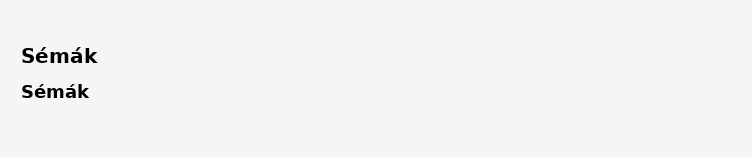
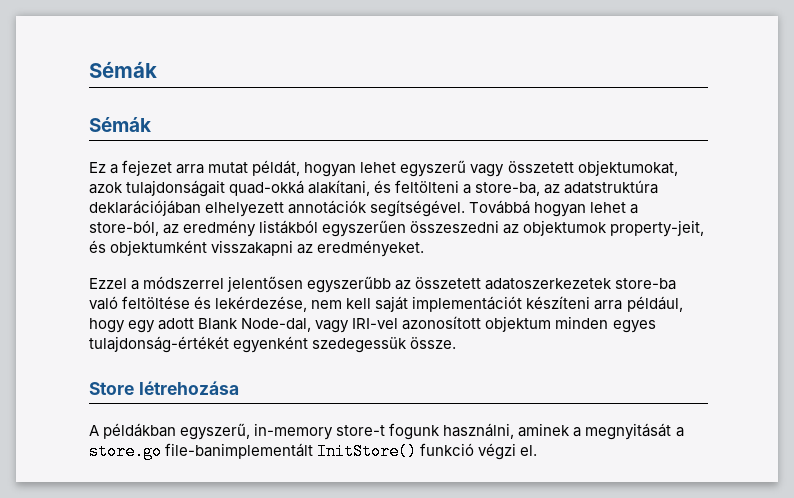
+ Ez a fejezet arra mutat példát, hogyan lehet egyszerű vagy összetett objektumokat, azok tulajdonságait quad-okká alakítani, és feltölteni a store-ba, az adatstruktúra deklarációjában elhelyezett annotációk segítségével. Továbbá hogyan lehet a store-ból, az eredmény listákból egyszerűen összeszedni az objektumok property-jeit, és objektumként visszakapni az eredményeket.
+ Ezzel a módszerrel jelentősen egyszerűbb az összetett adatoszerkezetek store-ba való feltöltése és lekérdezése, nem kell saját implementációt készíteni arra például, hogy egy adott Blank Node-dal, vagy IRI-vel azonosított objektum minden egyes tulajdonság-értékét egyenként szedegessük össze.
+ Store létrehozása
+ A példákban egyszerű, in-memory store-t fogunk használni, aminek a megnyitását a store.go file-banimplementált InitStore() funkció végzi el.

